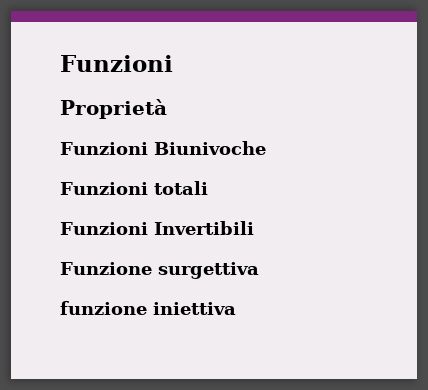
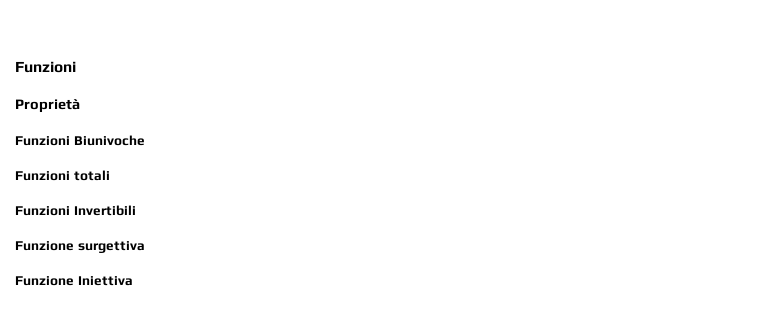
- funzione iniettiva
+ Funzione Iniettiva

